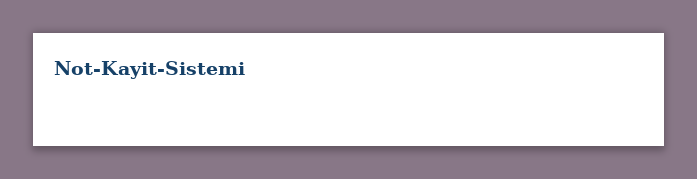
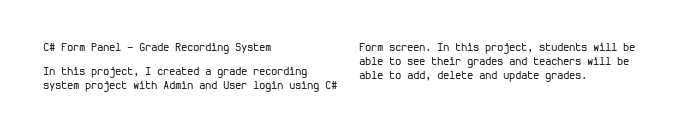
- Not-Kayit-Sistemi
+ C# Form Panel - Grade Recording System
+ In this project, I created a grade recording system project with Admin and User login using C# Form screen. In this project, students will be able to see their grades and teachers will be able to add, delete and update grades.

